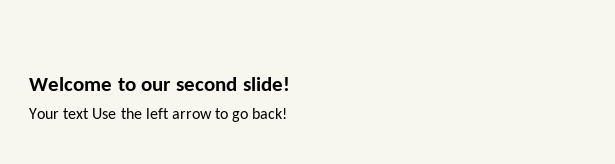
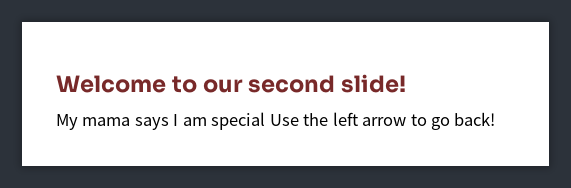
- Your text Use the left arrow to go back!
+ My mama says I am special Use the left arrow to go back!

